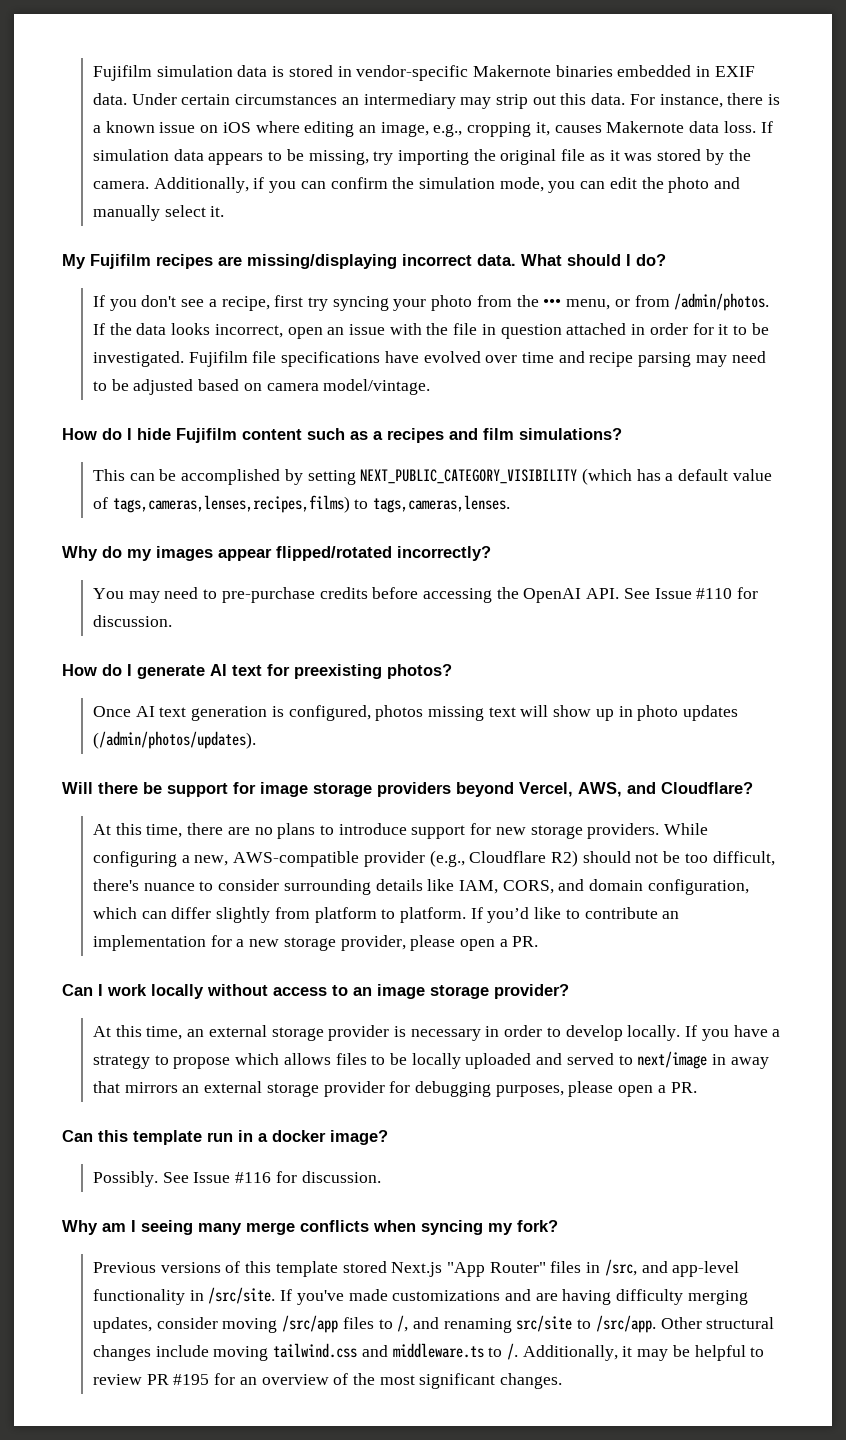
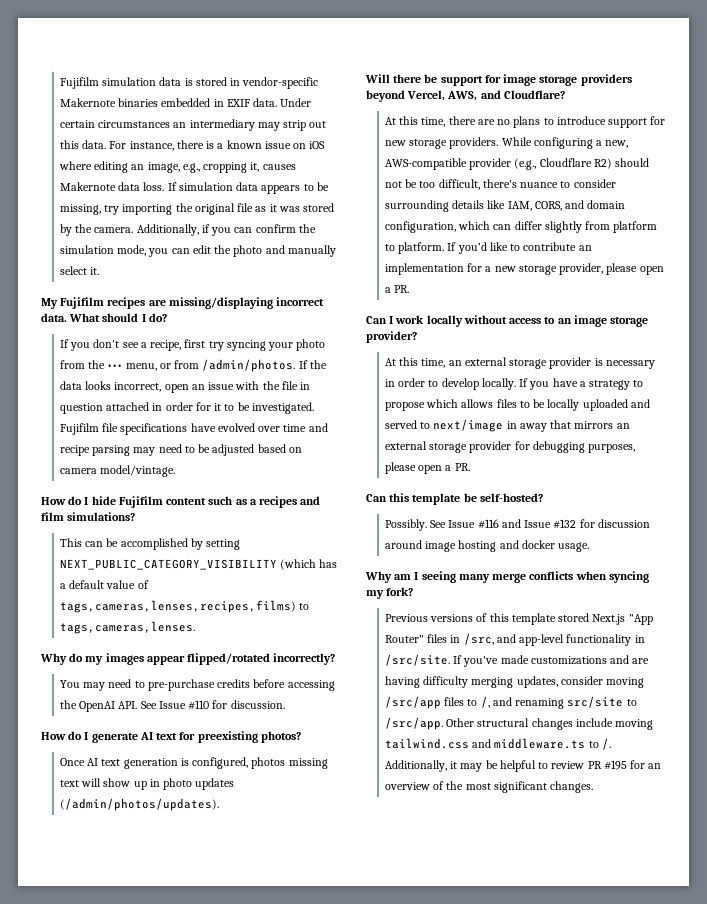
- Can this template run in a docker image?
+ Can this template be self-hosted?
- See Issue #116 for discussion.
+ See Issue #116 and Issue #132 for discussion around image hosting and docker usage.

